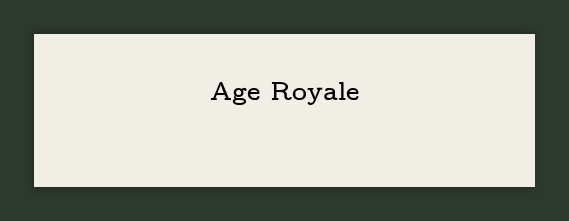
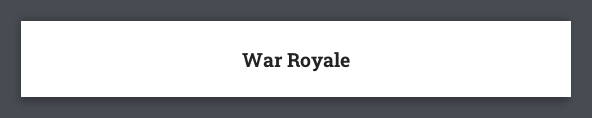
- Age Royale
+ War Royale

